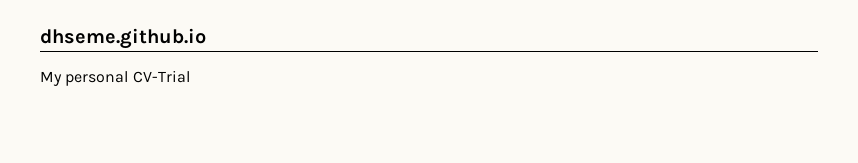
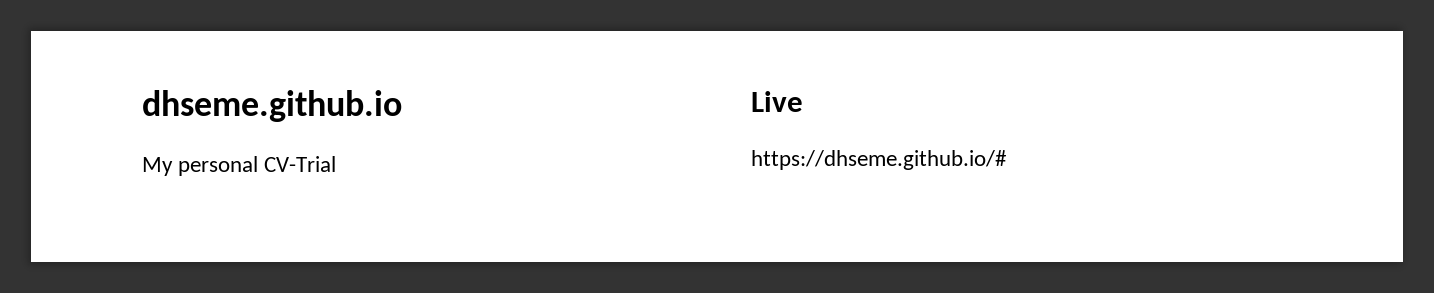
+ Live
+ https://dhseme.github.io/#

